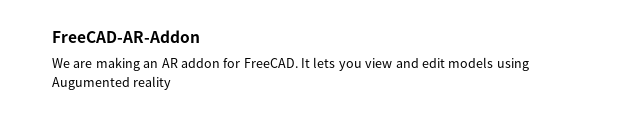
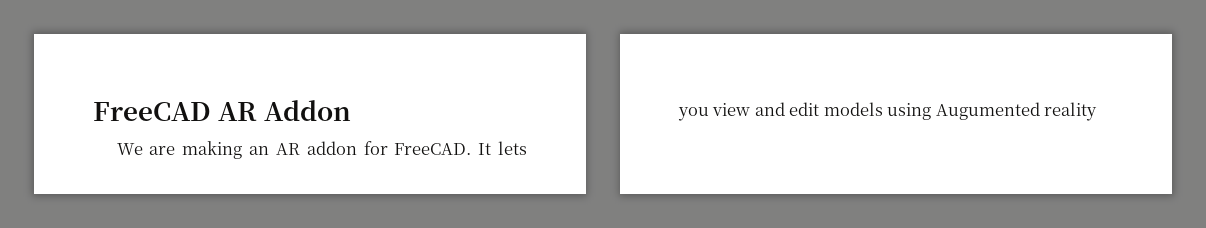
- FreeCAD-AR-Addon
+ FreeCAD AR Addon

